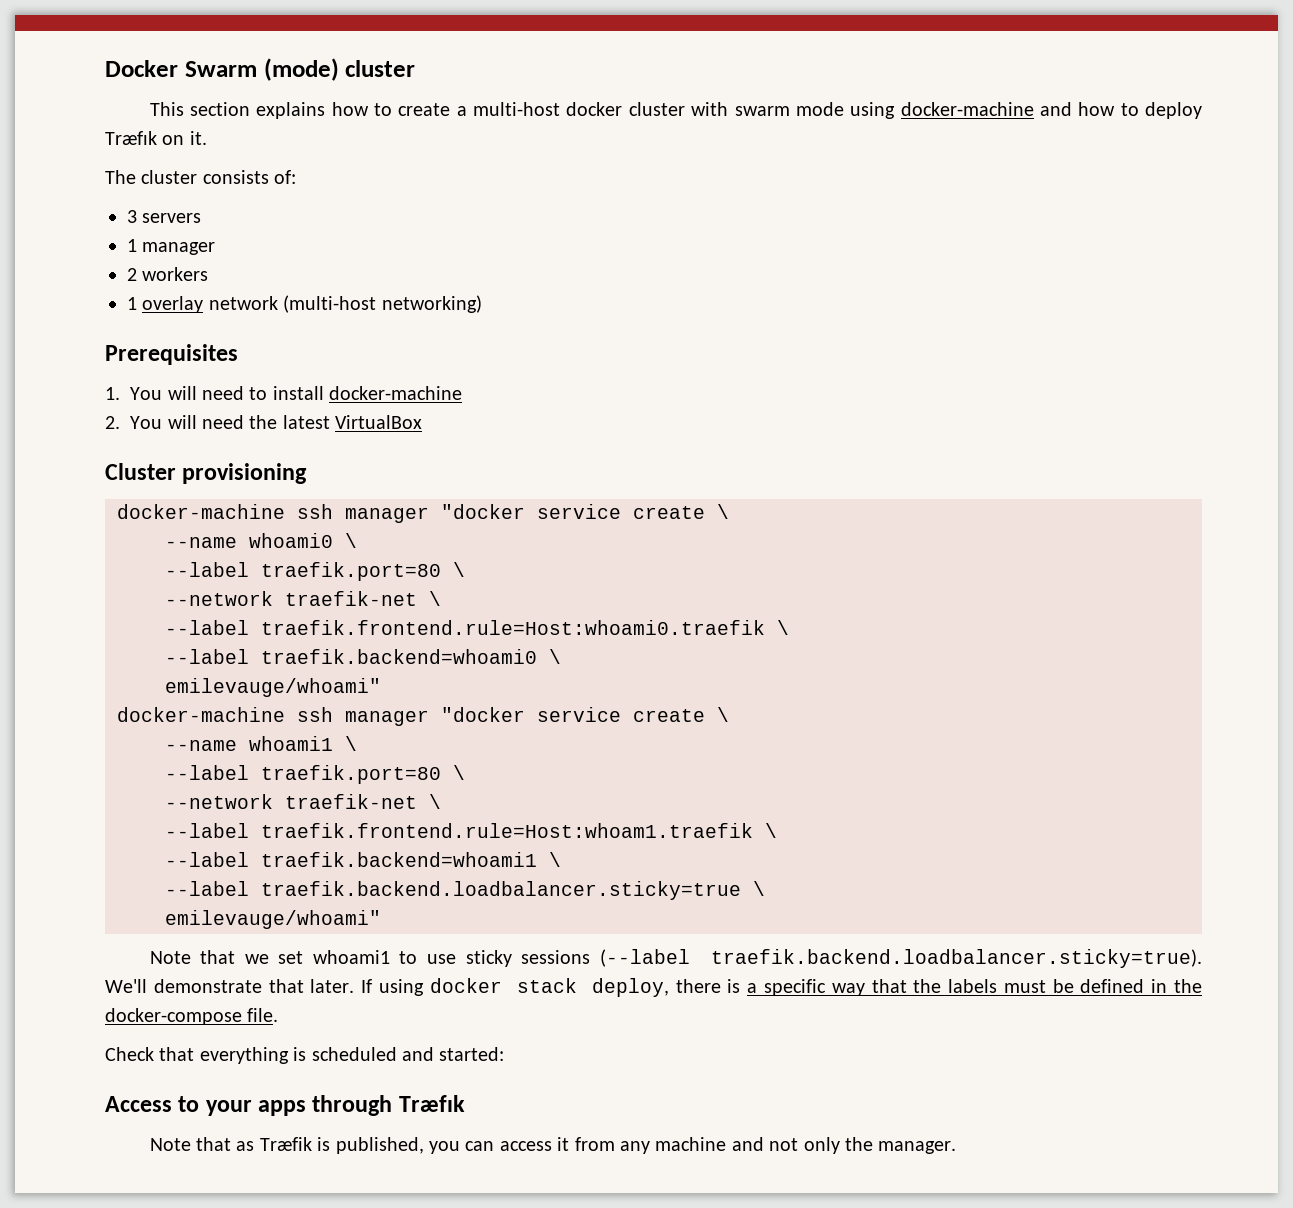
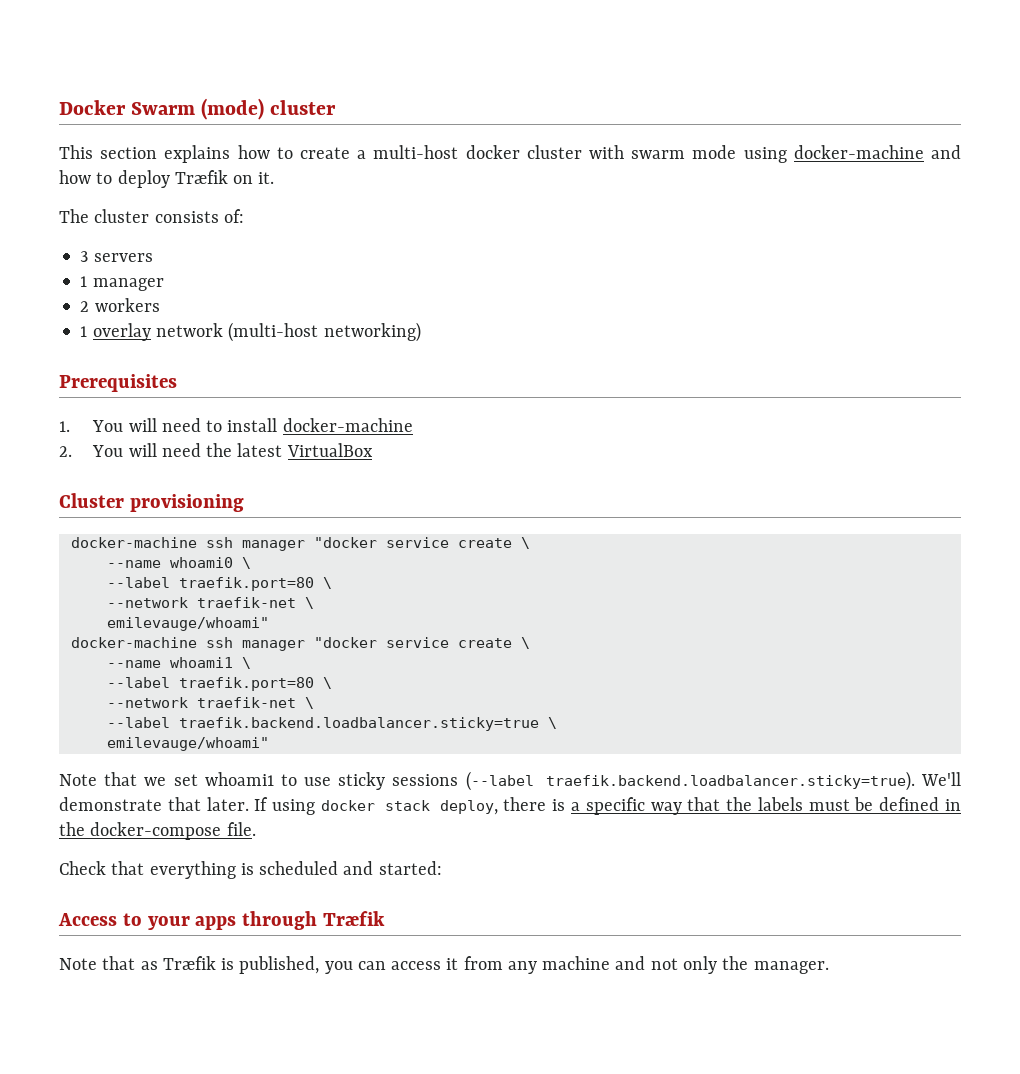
- This section explains how to create a multi-host docker cluster with swarm mode using docker-machine and how to deploy Træfɪk on it.
+ This section explains how to create a multi-host docker cluster with swarm mode using docker-machine and how to deploy Træfik on it.
- --label traefik.frontend.rule=Host:whoami0.traefik \
- --label traefik.backend=whoami0 \
- --label traefik.frontend.rule=Host:whoam1.traefik \
- --label traefik.backend=whoami1 \
- Access to your apps through Træfɪk
+ Access to your apps through Træfik

